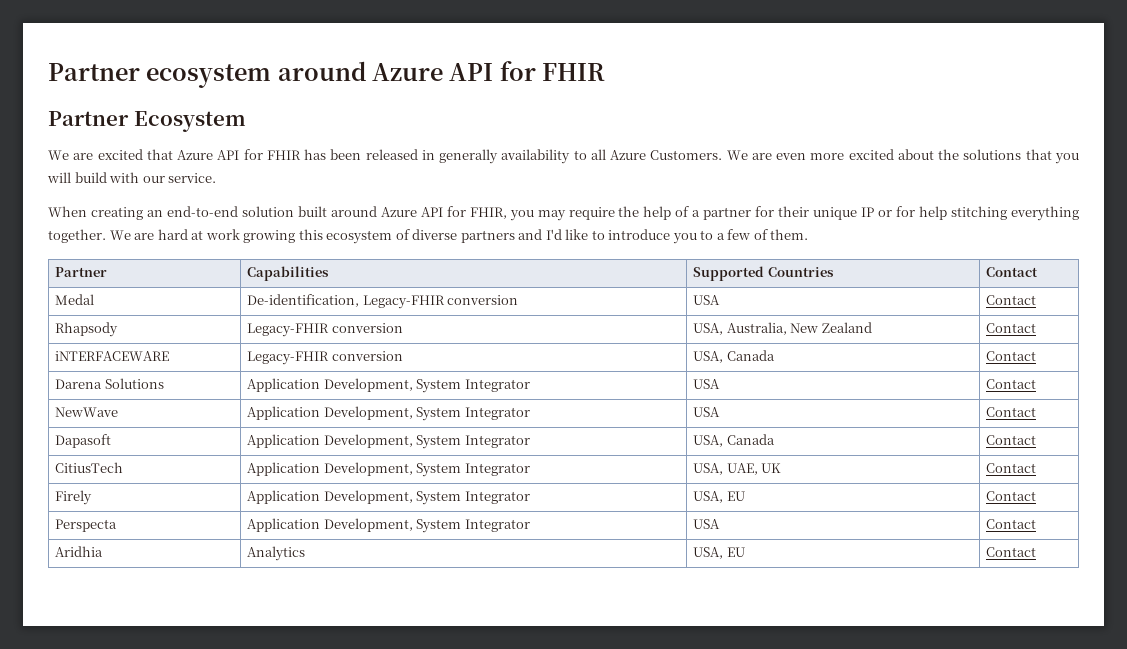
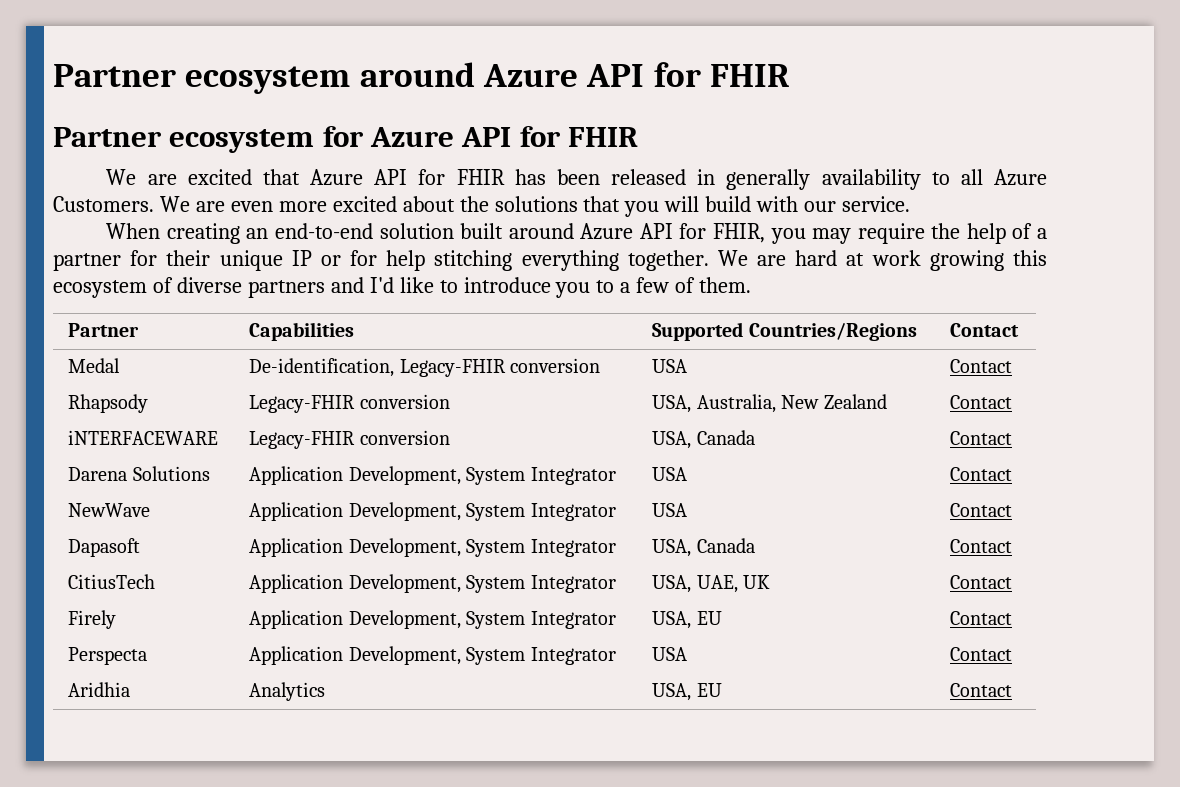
- Partner Ecosystem
+ Partner ecosystem for Azure API for FHIR
- Partner | Capabilities | Supported Countries | Contact
+ Partner | Capabilities | Supported Countries/Regions | Contact

